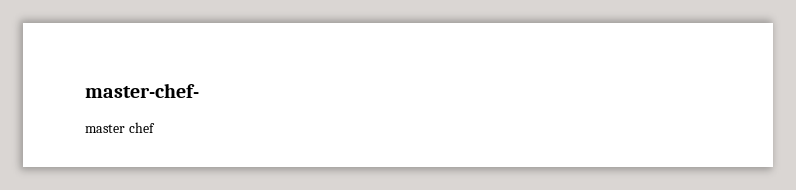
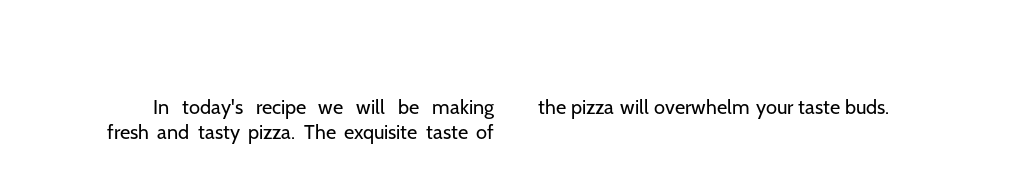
- master-chef-
- master chef
+ In today's recipe we will be making fresh and tasty pizza. The exquisite taste of the pizza will overwhelm your taste buds.

